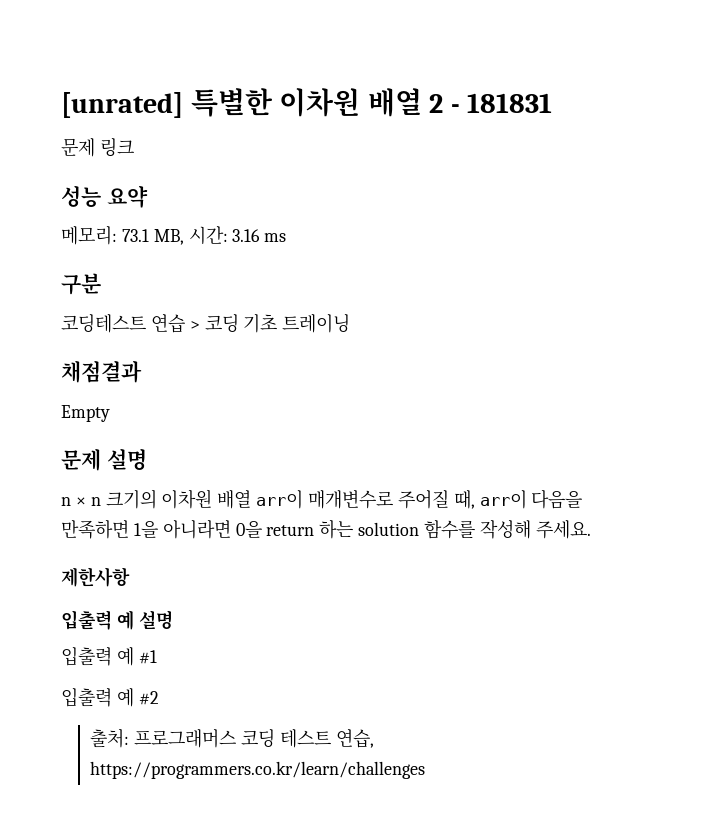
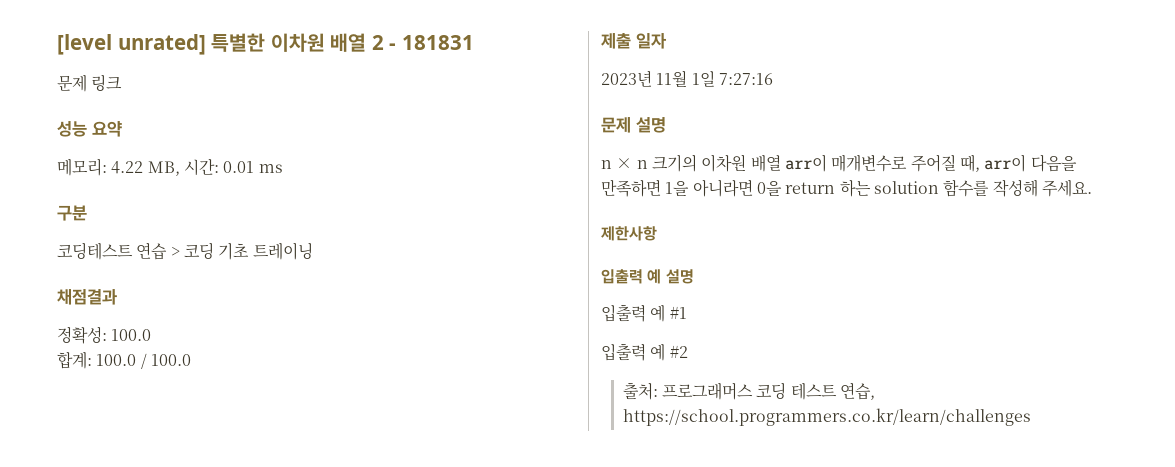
- [unrated] 특별한 이차원 배열 2 - 181831
+ [level unrated] 특별한 이차원 배열 2 - 181831
- 메모리: 73.1 MB, 시간: 3.16 ms
+ 메모리: 4.22 MB, 시간: 0.01 ms
- Empty
+ 정확성: 100.0
+ 합계: 100.0 / 100.0
+ 제출 일자
+ 2023년 11월 1일 7:27:16
- 출처: 프로그래머스 코딩 테스트 연습, https://programmers.co.kr/learn/challenges
+ 출처: 프로그래머스 코딩 테스트 연습, https://school.programmers.co.kr/learn/challenges

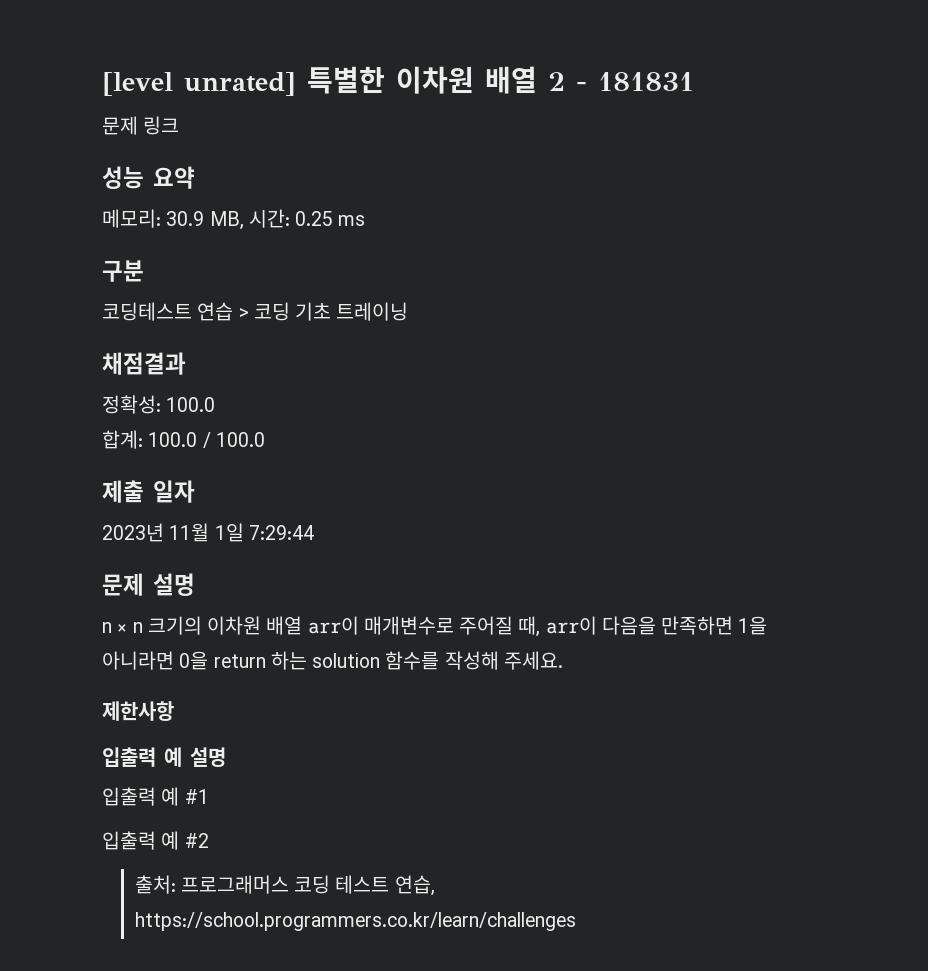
- 메모리: 4.22 MB, 시간: 0.01 ms
+ 메모리: 30.9 MB, 시간: 0.25 ms
- 2023년 11월 1일 7:27:16
+ 2023년 11월 1일 7:29:44

